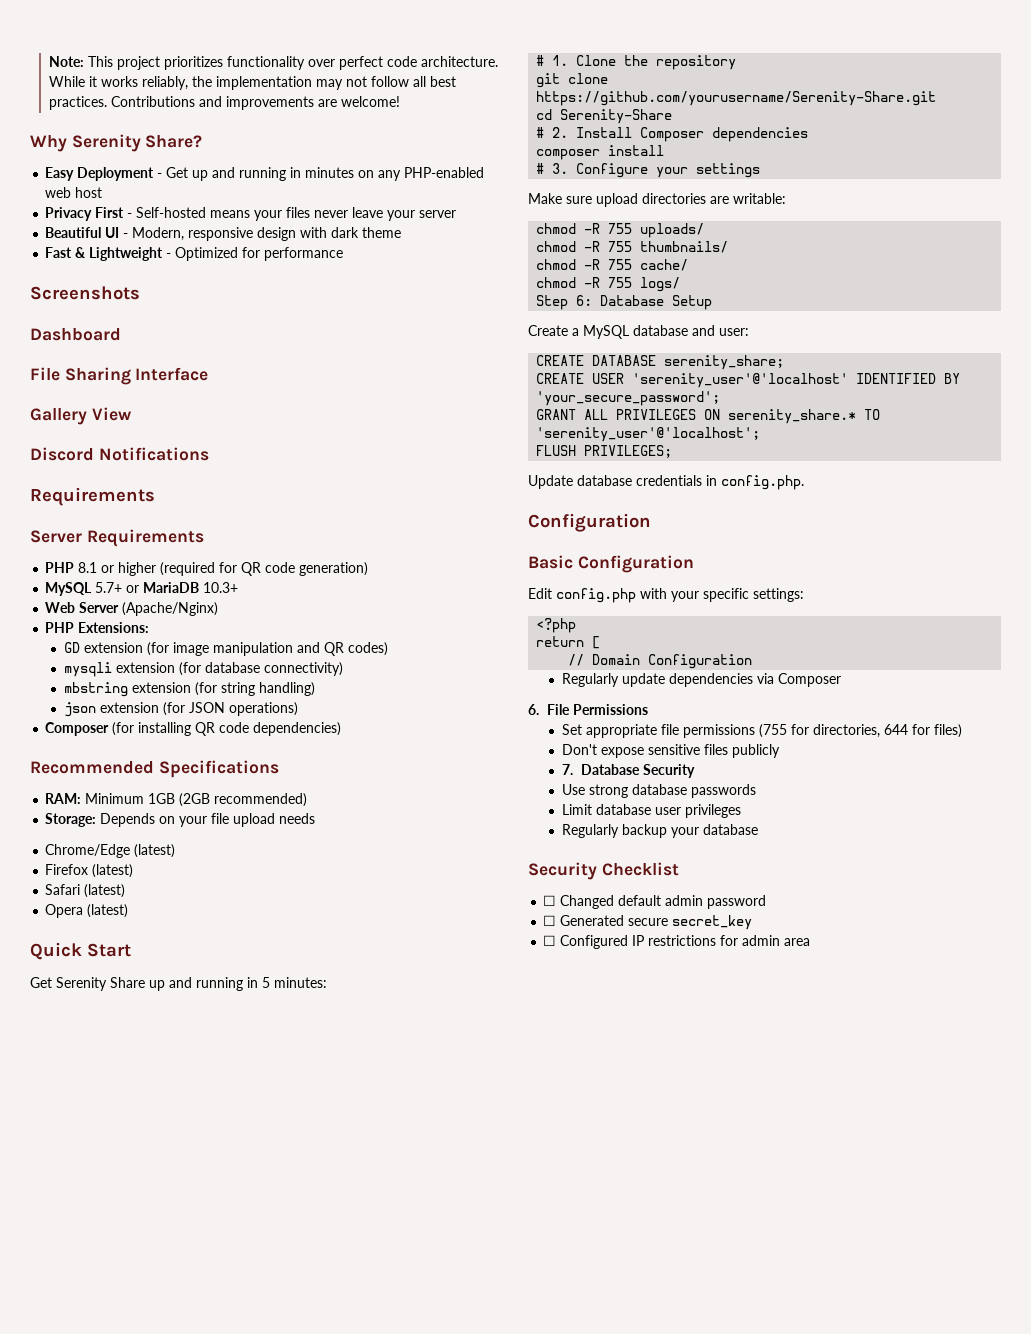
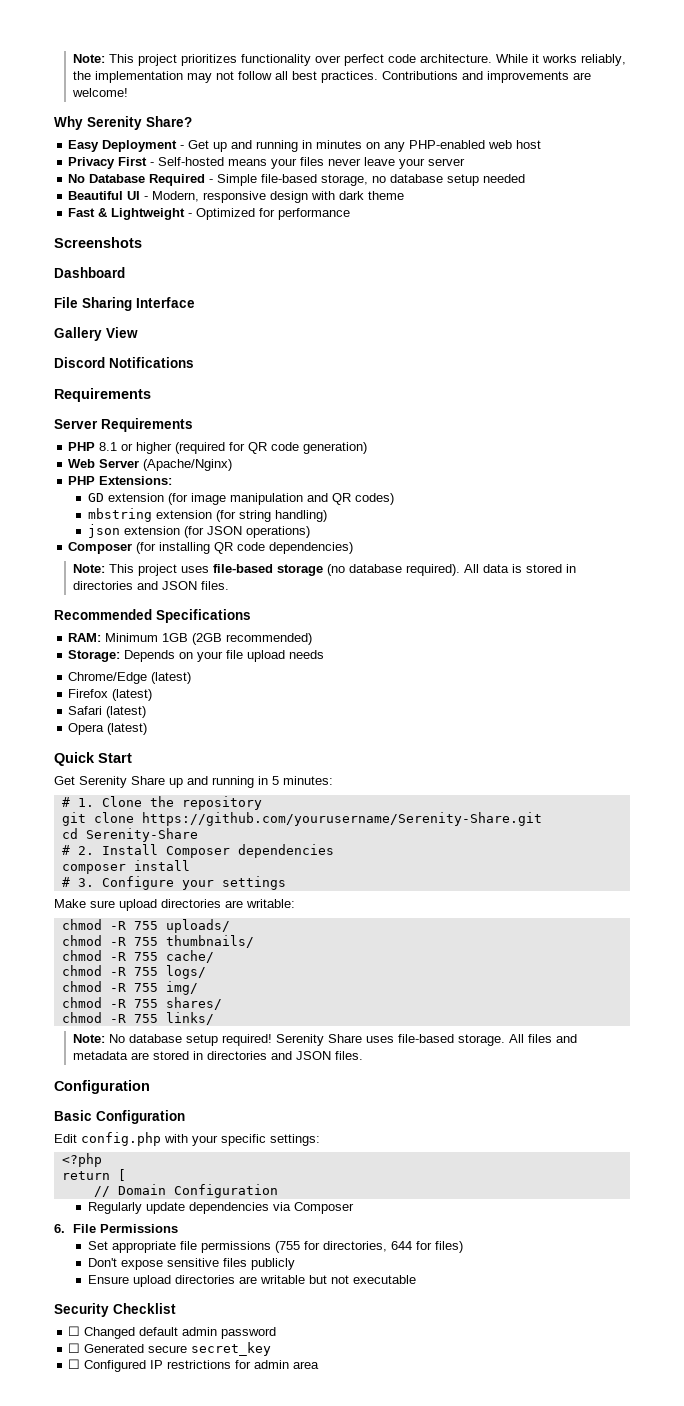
+ No Database Required - Simple file-based storage, no database setup needed
- MySQL 5.7+ or MariaDB 10.3+
- mysqli extension (for database connectivity)
+ Note: This project uses file-based storage (no database required). All data is stored in directories and JSON files.
- Step 6: Database Setup
- Create a MySQL database and user:
- CREATE DATABASE serenity_share;
- CREATE USER 'serenity_user'@'localhost' IDENTIFIED BY 'your_secure_password';
- GRANT ALL PRIVILEGES ON serenity_share.* TO 'serenity_user'@'localhost';
- FLUSH PRIVILEGES;
- Update database credentials in config.php.
+ chmod -R 755 img/
+ chmod -R 755 shares/
+ chmod -R 755 links/
+ Note: No database setup required! Serenity Share uses file-based storage. All files and metadata are stored in directories and JSON files.
- 7. Database Security
- Use strong database passwords
- Limit database user privileges
- Regularly backup your database
+ Ensure upload directories are writable but not executable

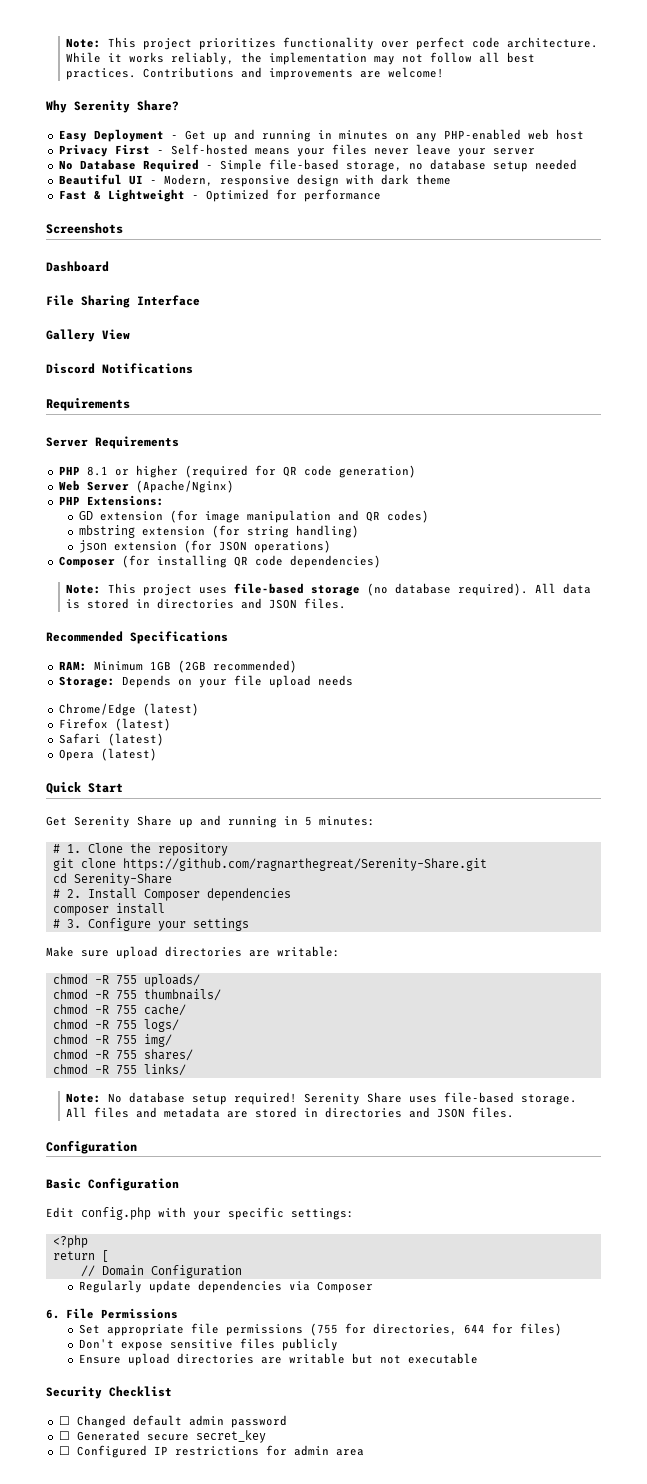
- git clone https://github.com/yourusername/Serenity-Share.git
+ git clone https://github.com/ragnarthegreat/Serenity-Share.git

